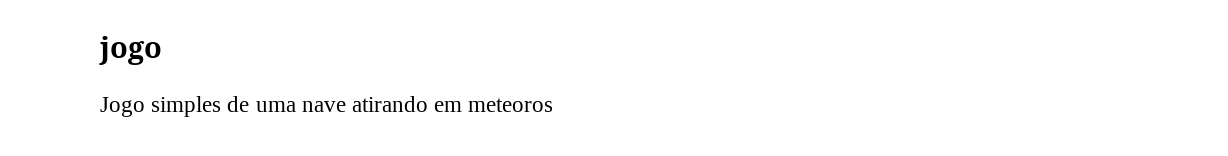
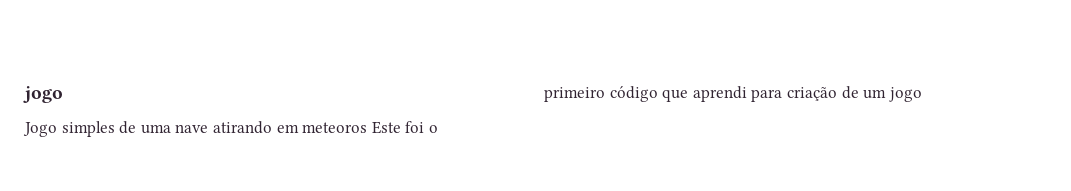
- Jogo simples de uma nave atirando em meteoros
+ Jogo simples de uma nave atirando em meteoros Este foi o primeiro código que aprendi para criação de um jogo

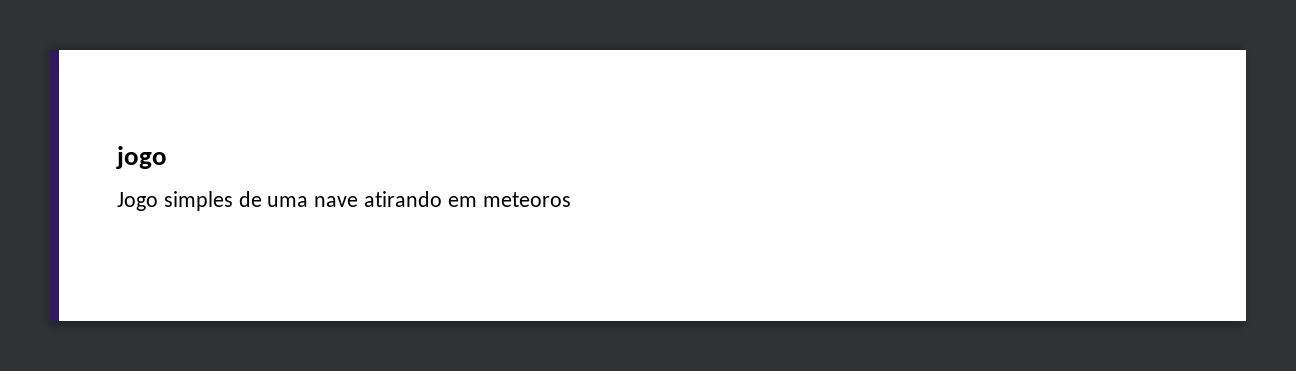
- Jogo simples de uma nave atirando em meteoros Este foi o primeiro código que aprendi para criação de um jogo
+ Jogo simples de uma nave atirando em meteoros

